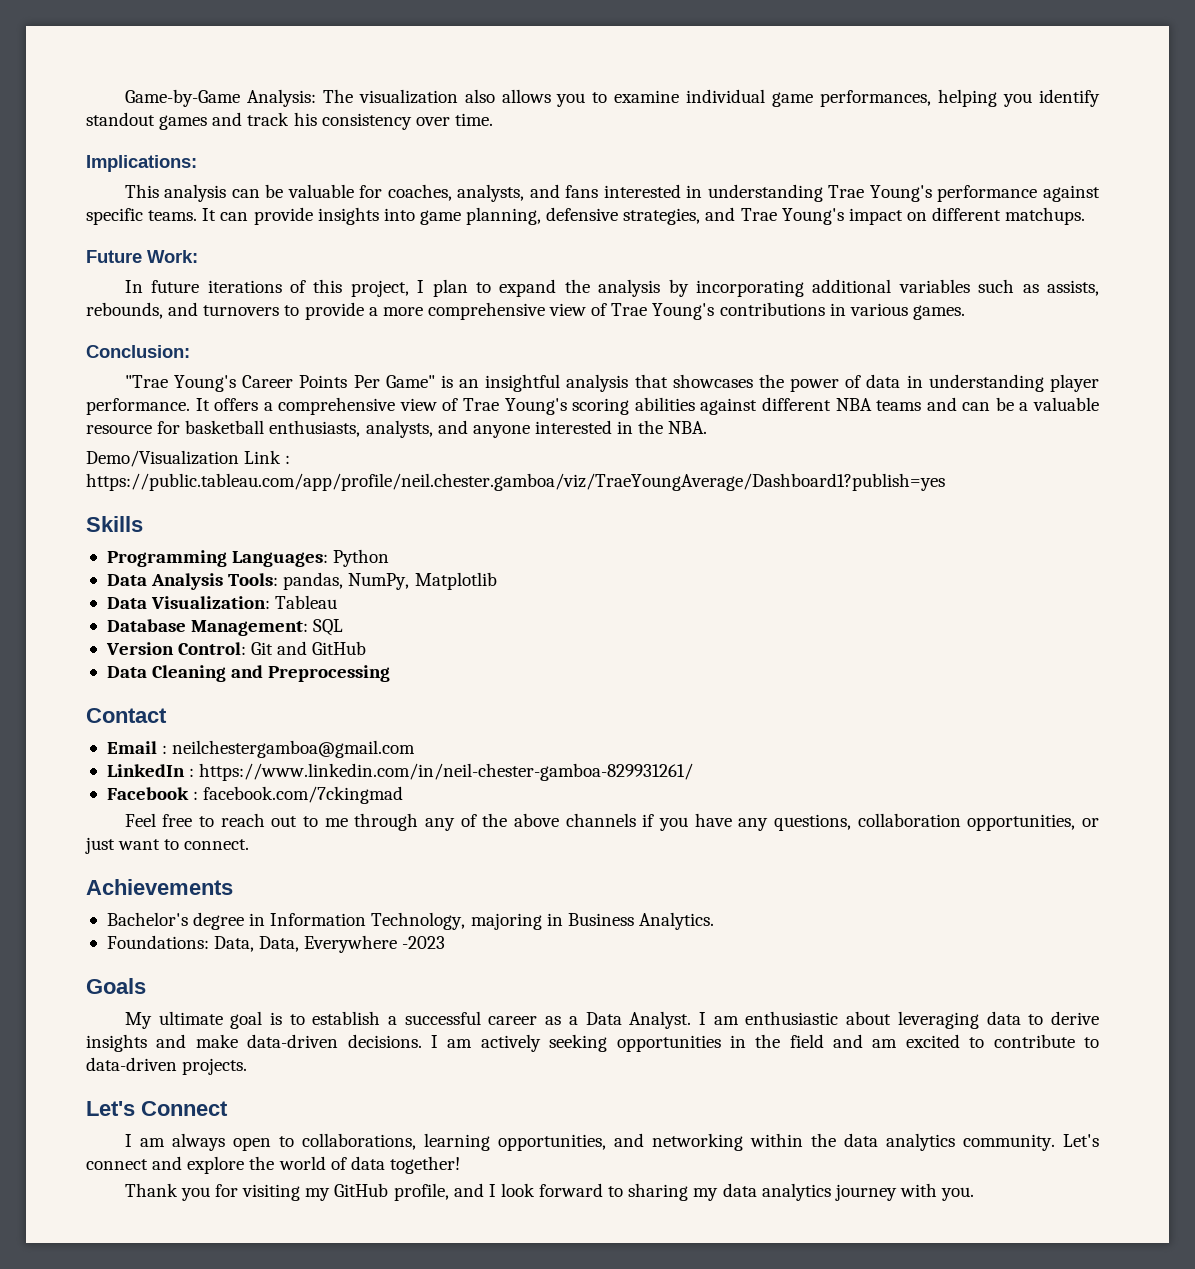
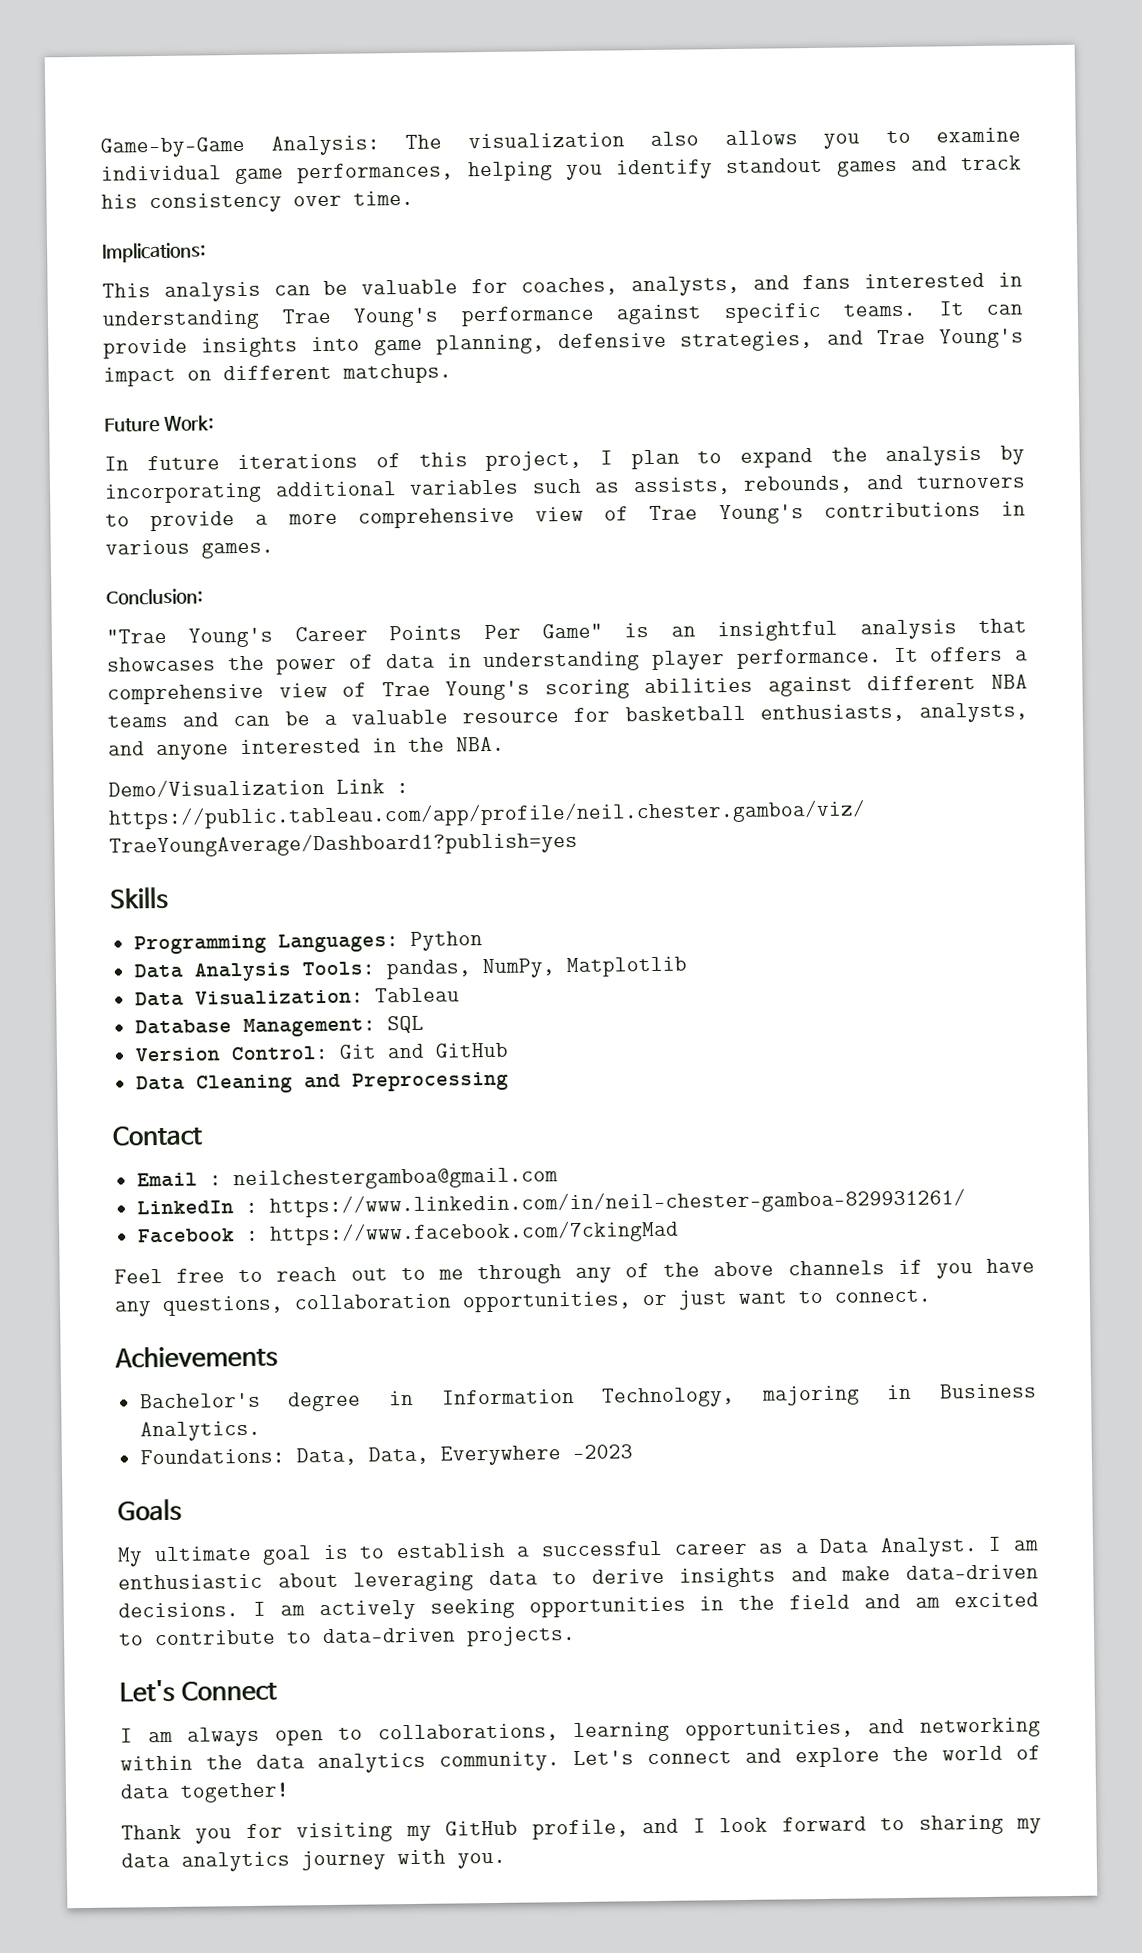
- Facebook : facebook.com/7ckingmad
+ Facebook : https://www.facebook.com/7ckingMad

